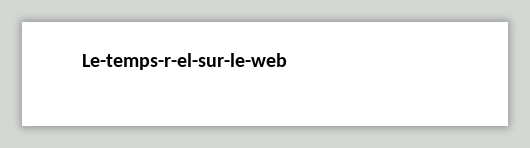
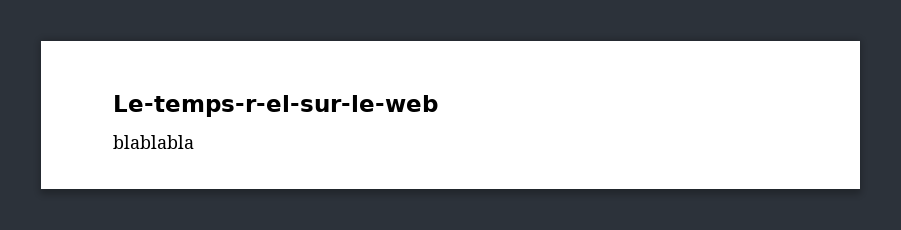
+ blablabla

